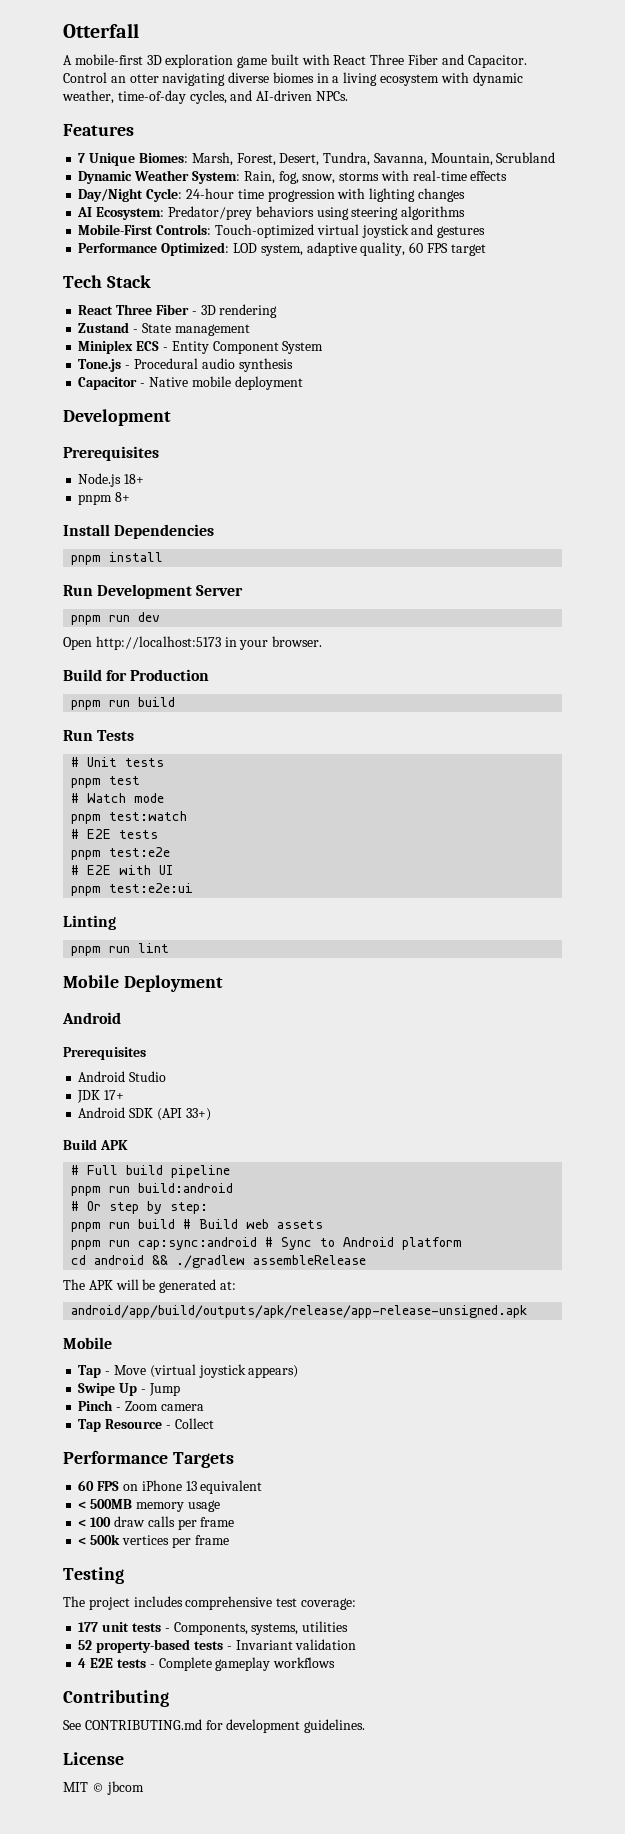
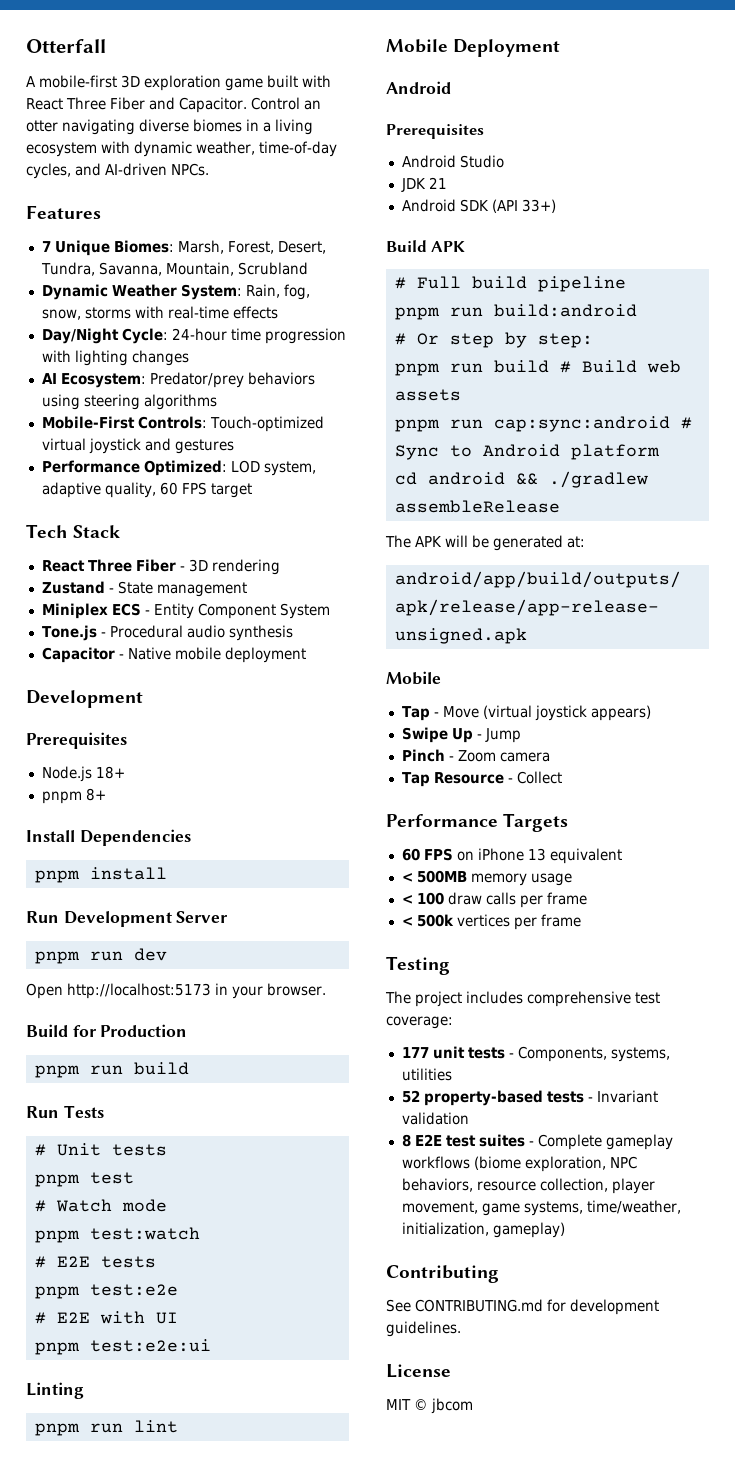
- JDK 17+
+ JDK 21
- 4 E2E tests - Complete gameplay workflows
+ 8 E2E test suites - Complete gameplay workflows (biome exploration, NPC behaviors, resource collection, player movement, game systems, time/weather, initialization, gameplay)

